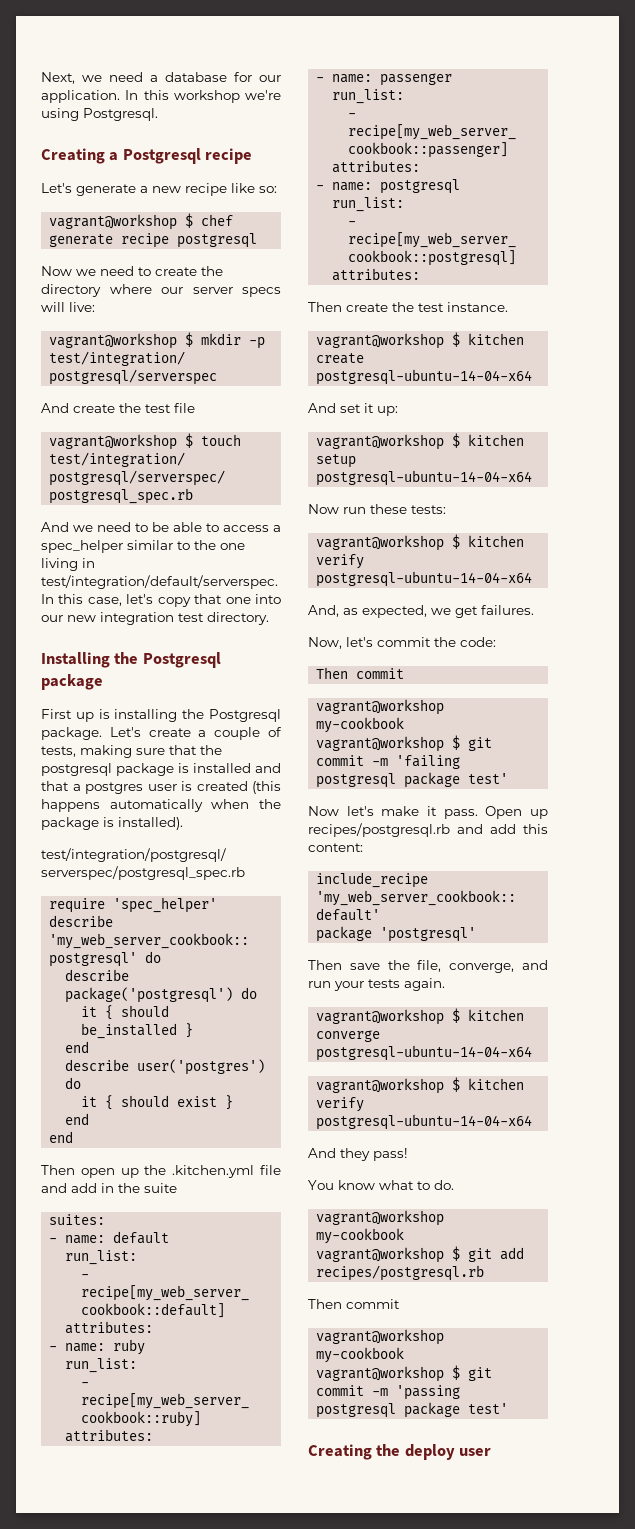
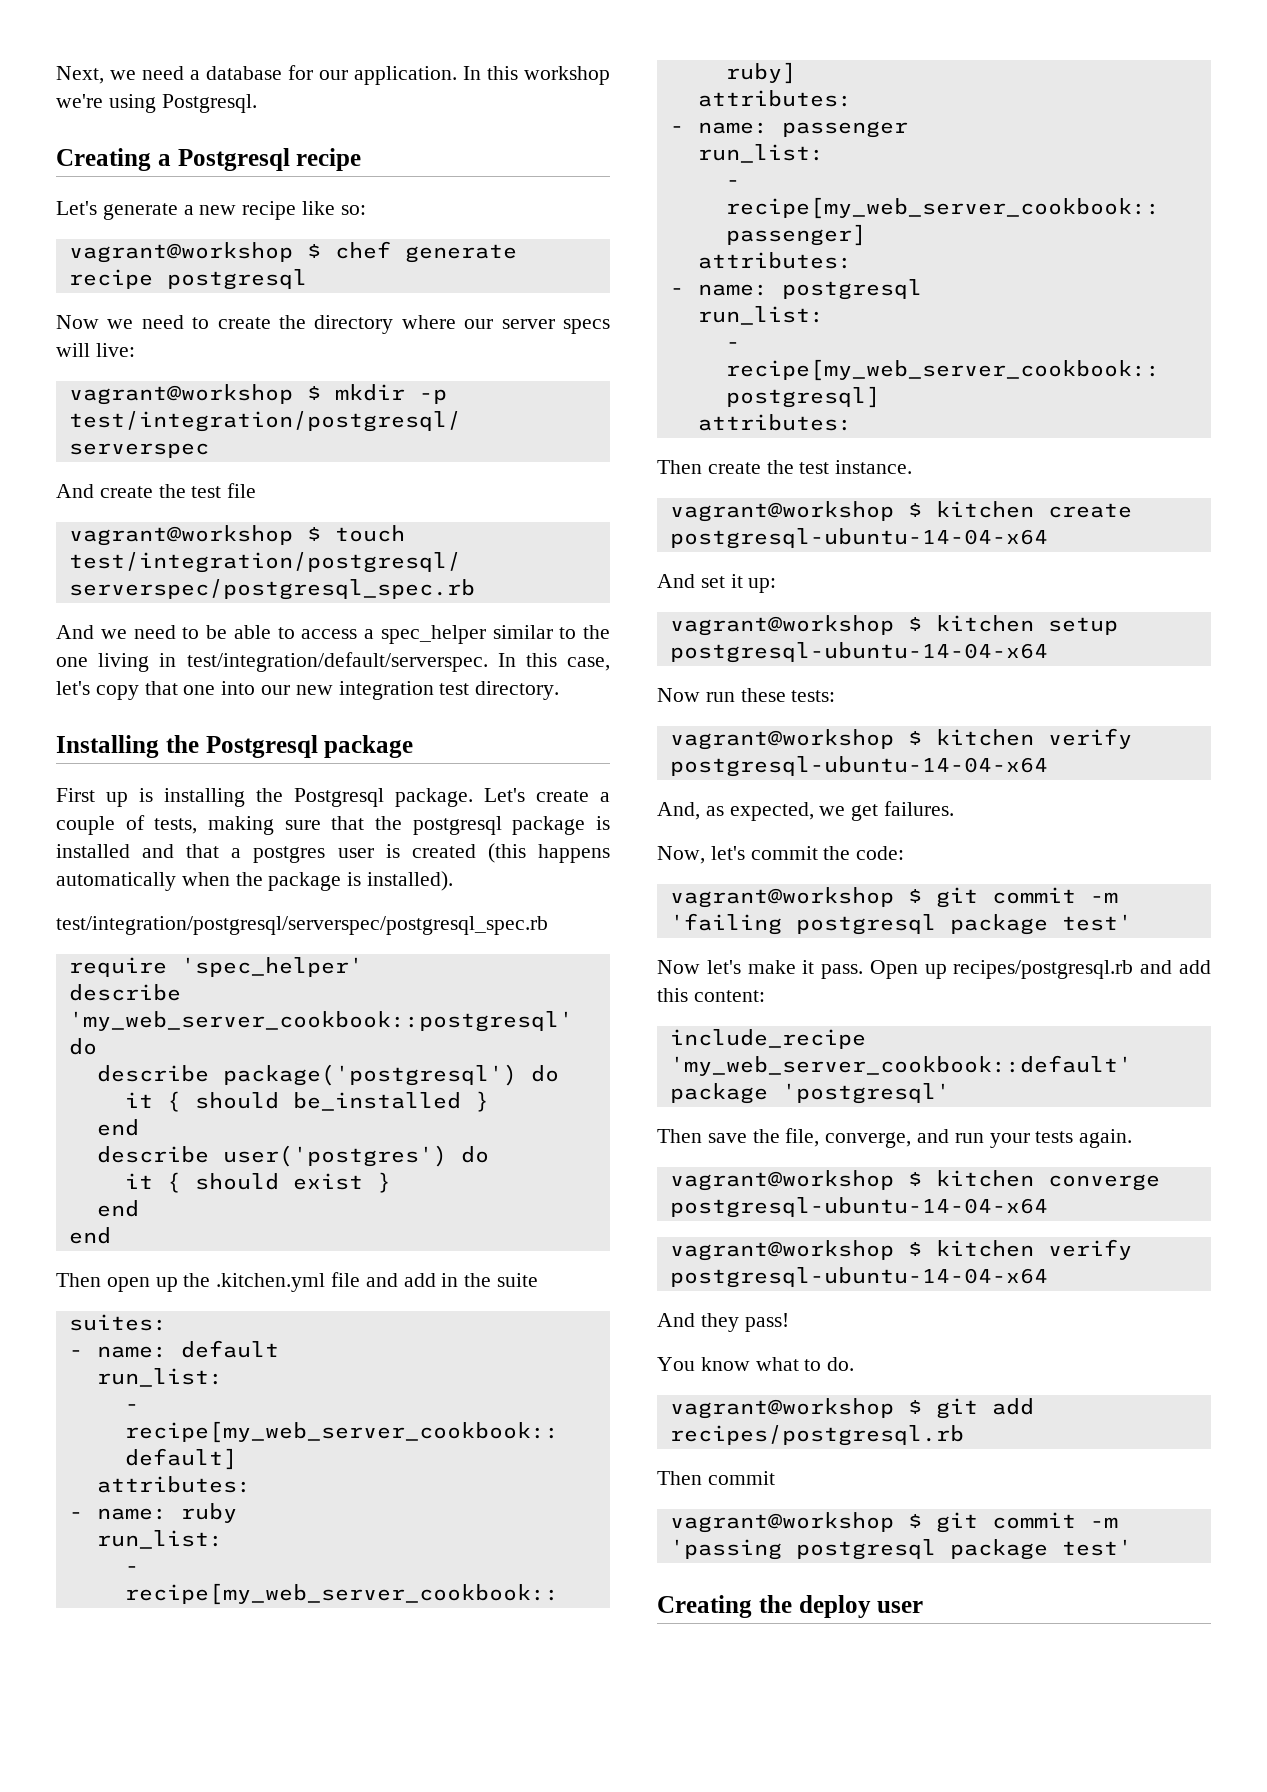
  Now, let's commit the code:
- Then commit
- vagrant@workshop my-cookbook vagrant@workshop $ git commit -m 'failing postgresql package test'
+ vagrant@workshop $ git commit -m 'failing postgresql package test'
- vagrant@workshop my-cookbook vagrant@workshop $ git add recipes/postgresql.rb
+ vagrant@workshop $ git add recipes/postgresql.rb
- vagrant@workshop my-cookbook vagrant@workshop $ git commit -m 'passing postgresql package test'
+ vagrant@workshop $ git commit -m 'passing postgresql package test'

